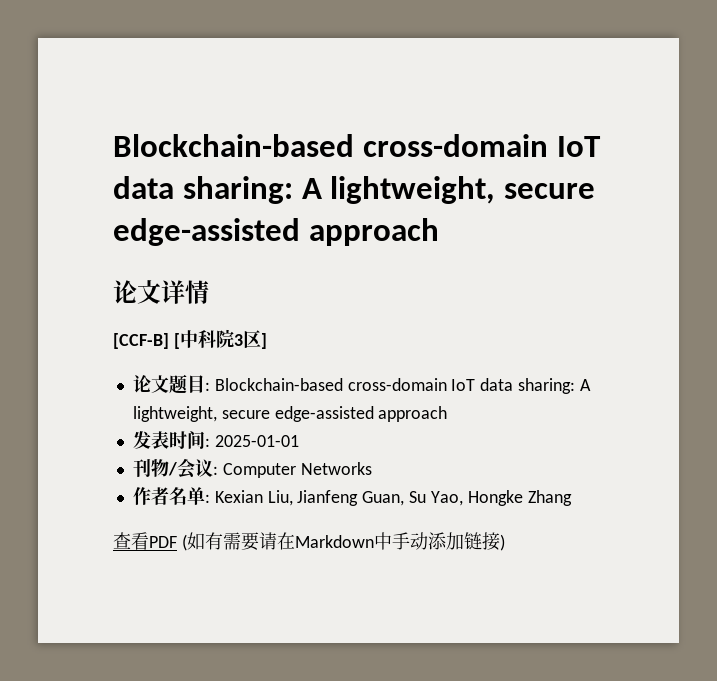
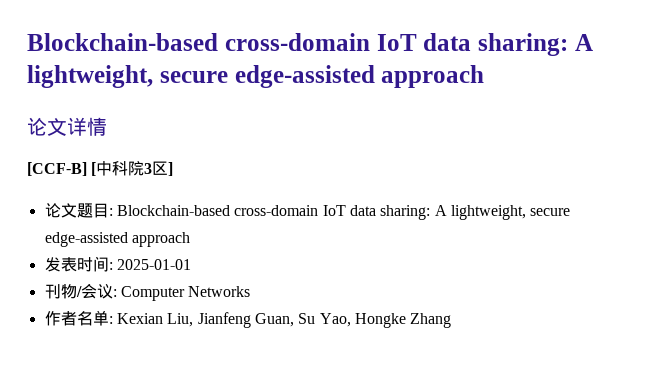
- 查看PDF (如有需要请在Markdown中手动添加链接)

